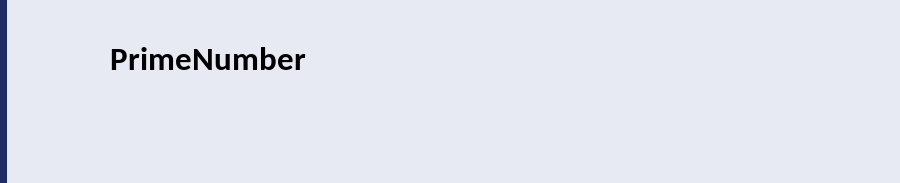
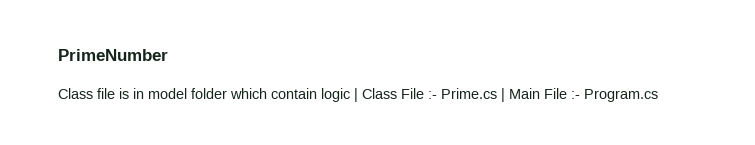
+ Class file is in model folder which contain logic | Class File :- Prime.cs | Main File :- Program.cs

